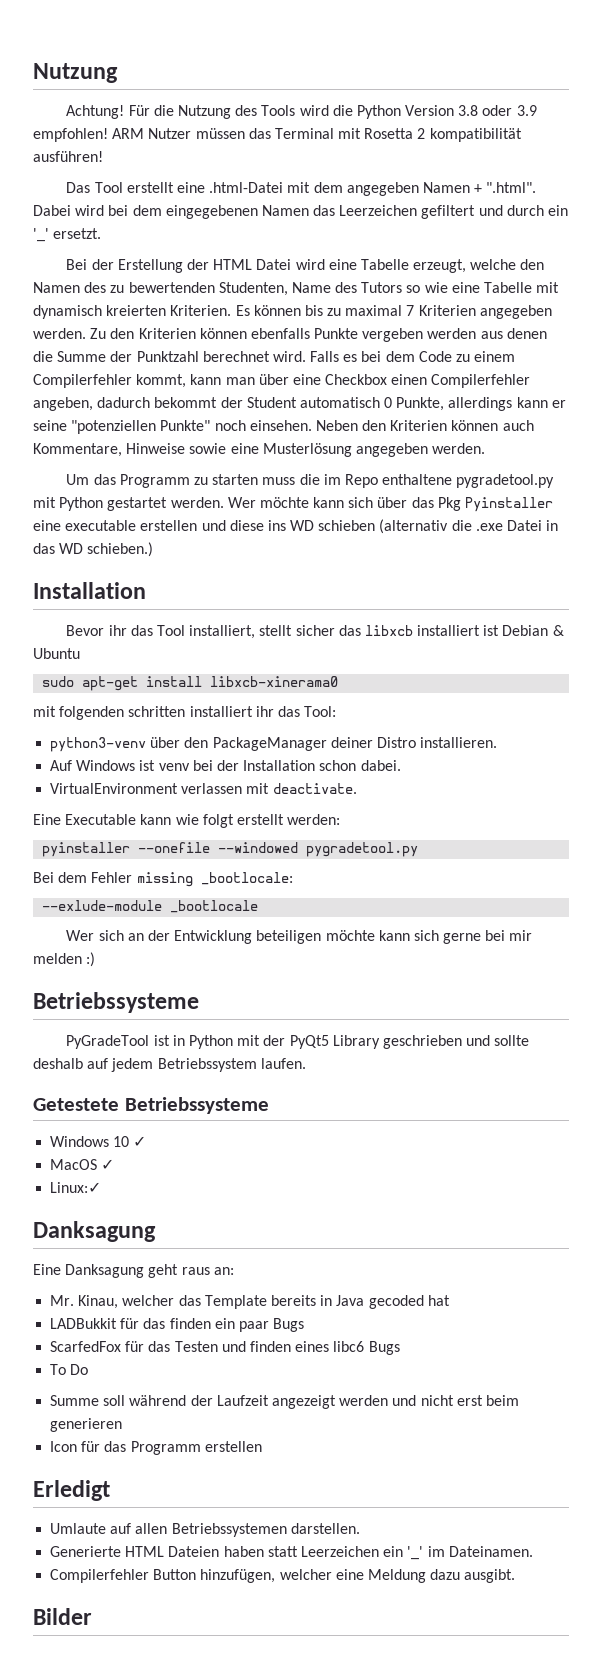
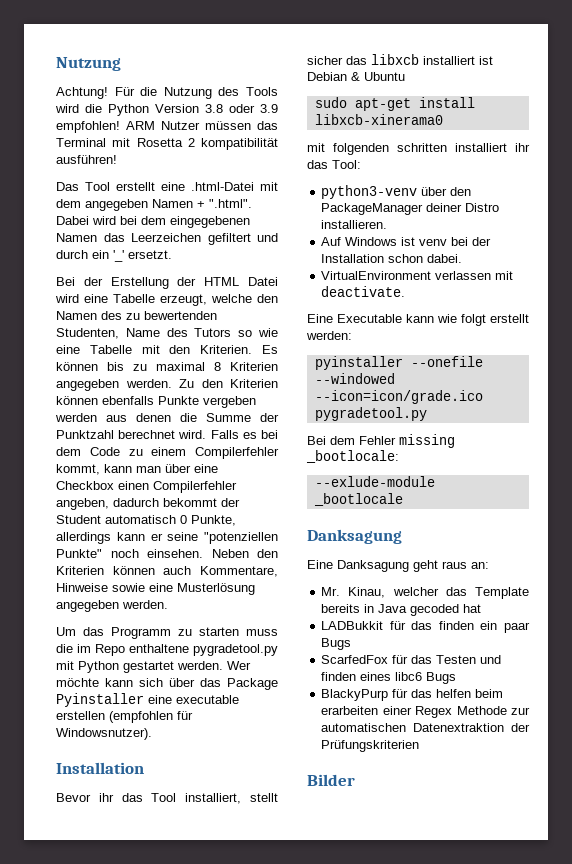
- Bei der Erstellung der HTML Datei wird eine Tabelle erzeugt, welche den Namen des zu bewertenden Studenten, Name des Tutors so wie eine Tabelle mit dynamisch kreierten Kriterien.
+ Bei der Erstellung der HTML Datei wird eine Tabelle erzeugt, welche den Namen des zu bewertenden Studenten, Name des Tutors so wie eine Tabelle mit den Kriterien.
- Es können bis zu maximal 7 Kriterien angegeben werden.
+ Es können bis zu maximal 8 Kriterien angegeben werden.
- Wer möchte kann sich über das Pkg Pyinstaller eine executable erstellen und diese ins WD schieben (alternativ die .exe Datei in das WD schieben.)
+ Wer möchte kann sich über das Package Pyinstaller eine executable erstellen (empfohlen für Windowsnutzer).
- pyinstaller --onefile --windowed pygradetool.py
+ pyinstaller --onefile --windowed --icon=icon/grade.ico pygradetool.py
- Wer sich an der Entwicklung beteiligen möchte kann sich gerne bei mir melden :)
- Betriebssysteme
- PyGradeTool ist in Python mit der PyQt5 Library geschrieben und sollte deshalb auf jedem Betriebssystem laufen.
- Getestete Betriebssysteme
- Windows 10 ✓
- MacOS ✓
- Linux:✓
- To Do
- Summe soll während der Laufzeit angezeigt werden und nicht erst beim generieren
- Icon für das Programm erstellen
- Erledigt
- Umlaute auf allen Betriebssystemen darstellen.
- Generierte HTML Dateien haben statt Leerzeichen ein '_' im Dateinamen.
- Compilerfehler Button hinzufügen, welcher eine Meldung dazu ausgibt.
+ BlackyPurp für das helfen beim erarbeiten einer Regex Methode zur automatischen Datenextraktion der Prüfungskriterien

